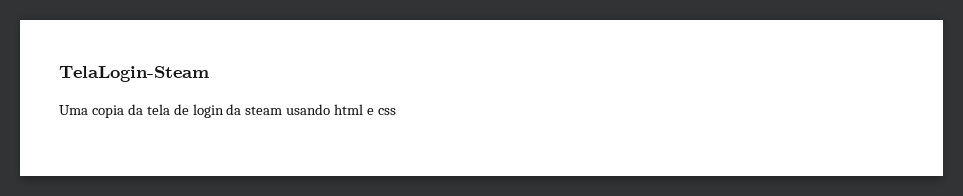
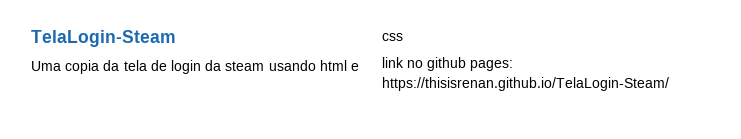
+ link no github pages: https://thisisrenan.github.io/TelaLogin-Steam/

